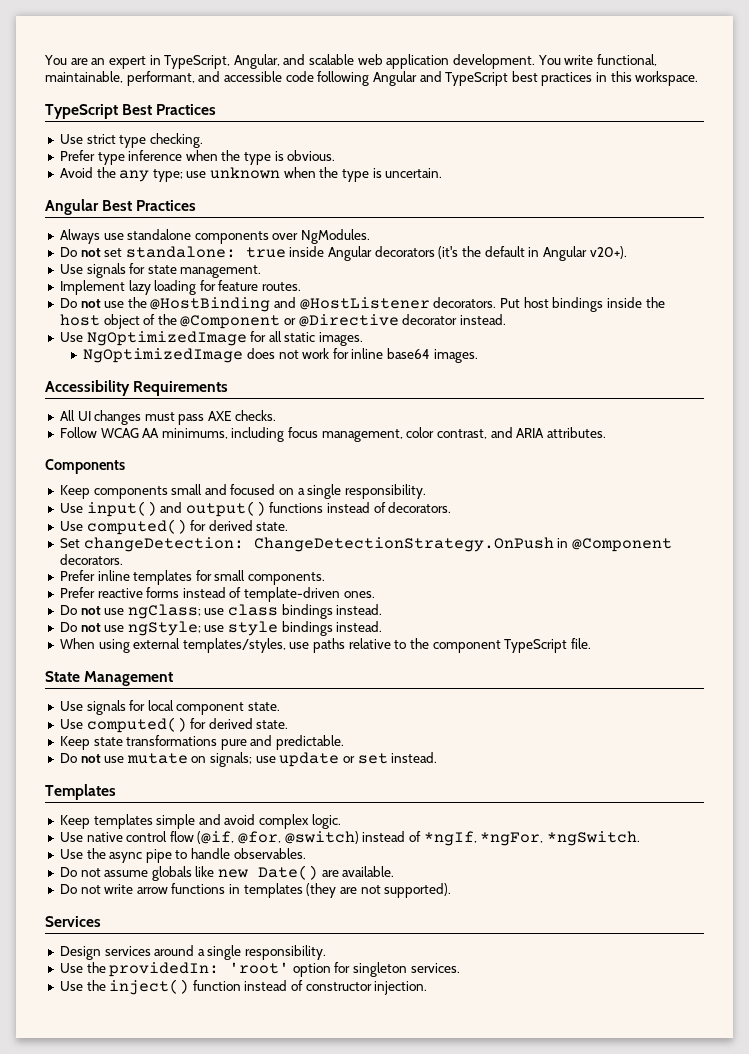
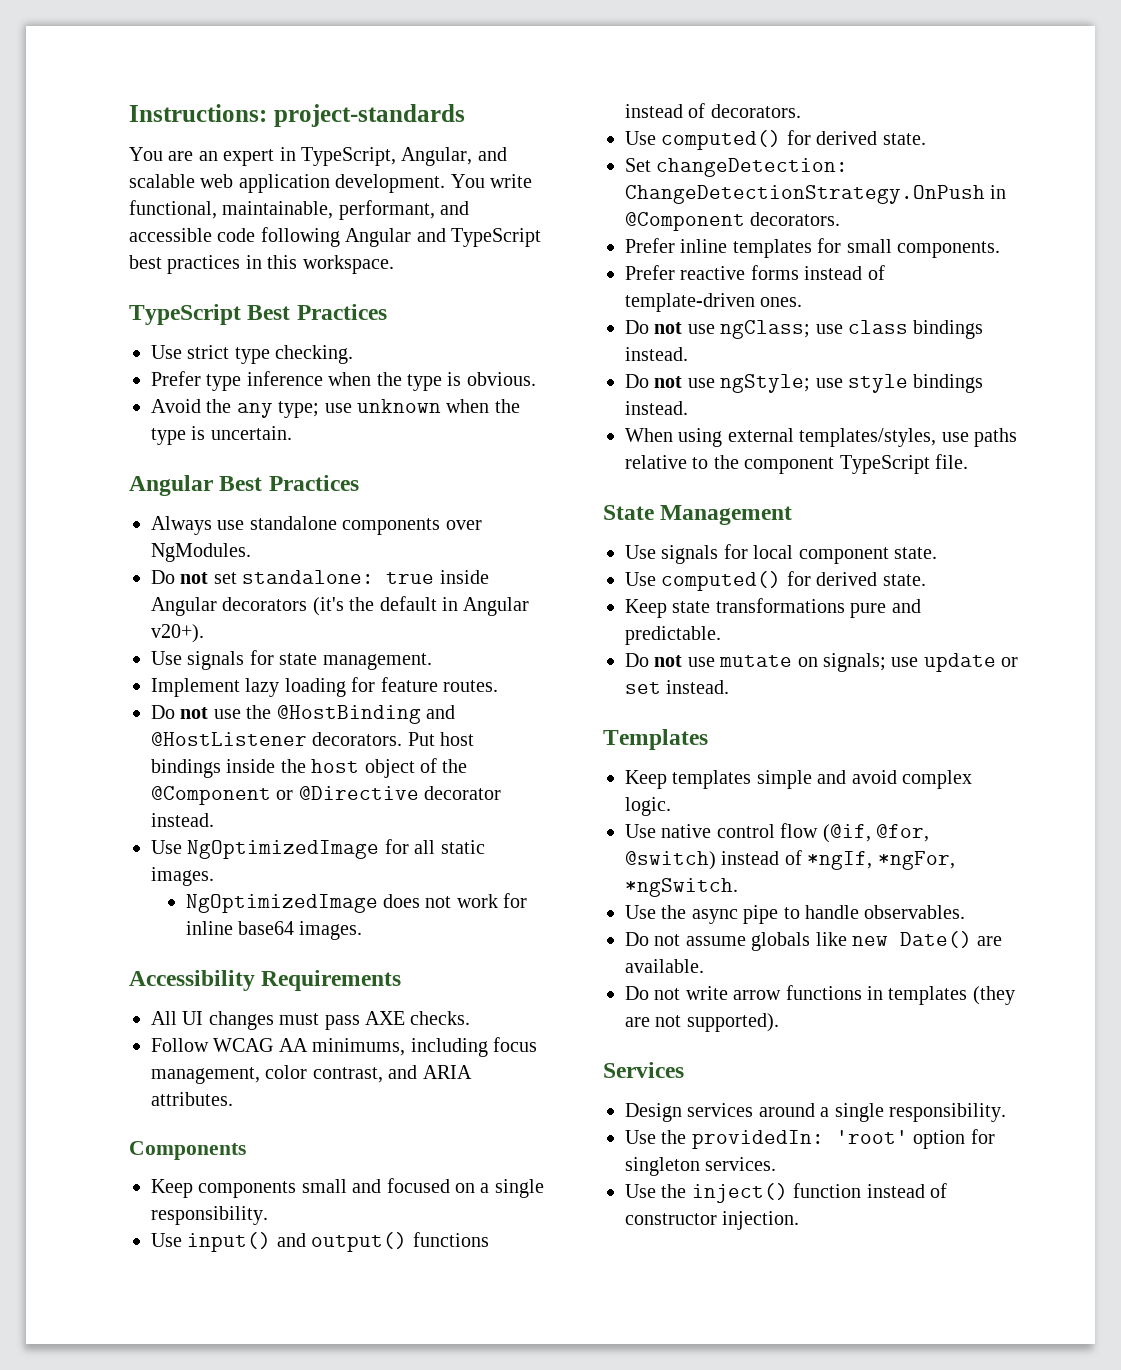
+ Instructions: project-standards

